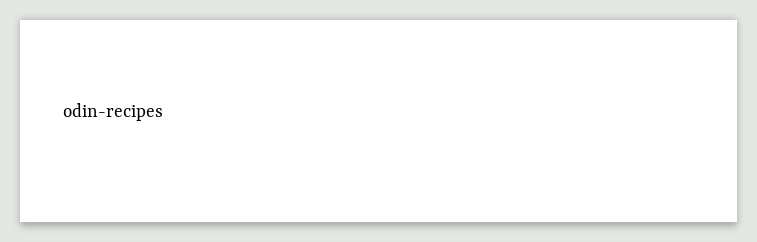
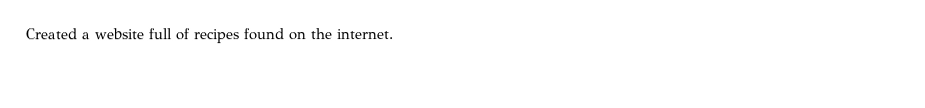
- odin-recipes
+ Created a website full of recipes found on the internet.

